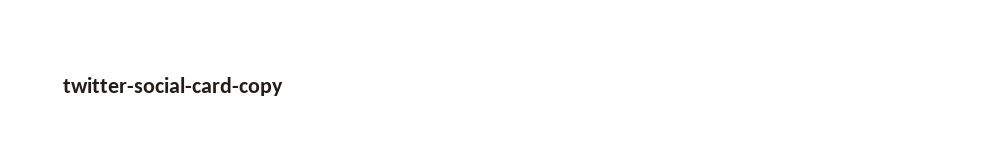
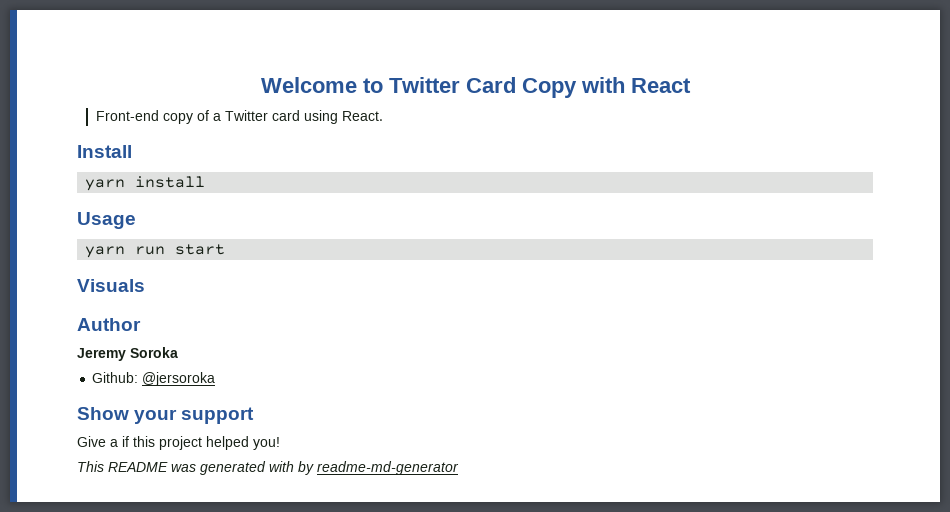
- twitter-social-card-copy
+ Welcome to Twitter Card Copy with React
+ Front-end copy of a Twitter card using React.
+ Install
+ yarn install
+ Usage
+ yarn run start
+ Visuals
+ Author
+ Jeremy Soroka
+ Github: @jersoroka
+ Show your support
+ Give a if this project helped you!
+ This README was generated with by readme-md-generator

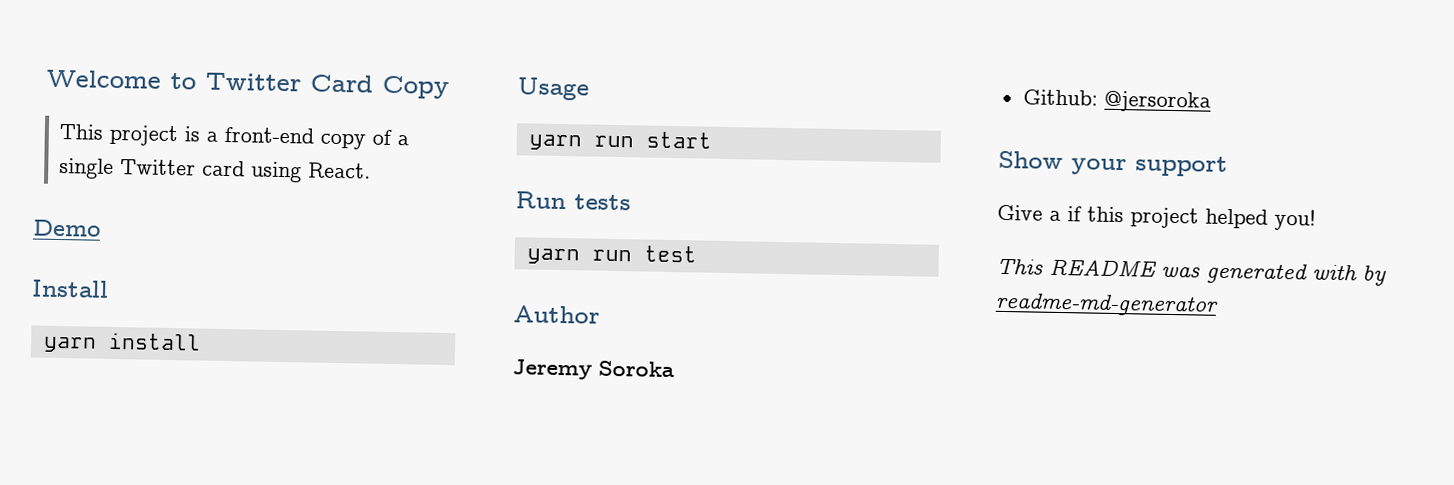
- Welcome to Twitter Card Copy with React
- Front-end copy of a Twitter card using React.
+ Welcome to Twitter Card Copy
+ This project is a front-end copy of a single Twitter card using React.
+ Demo
- Visuals
+ Run tests
+ yarn run test

